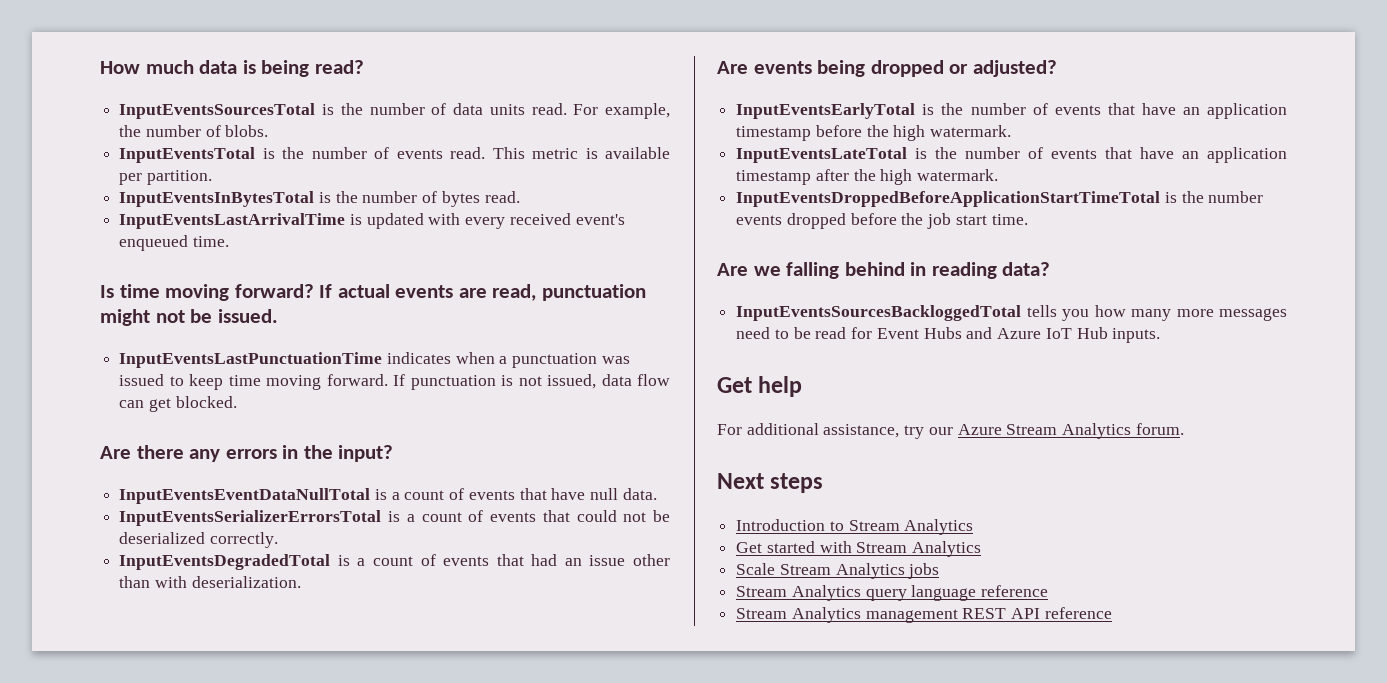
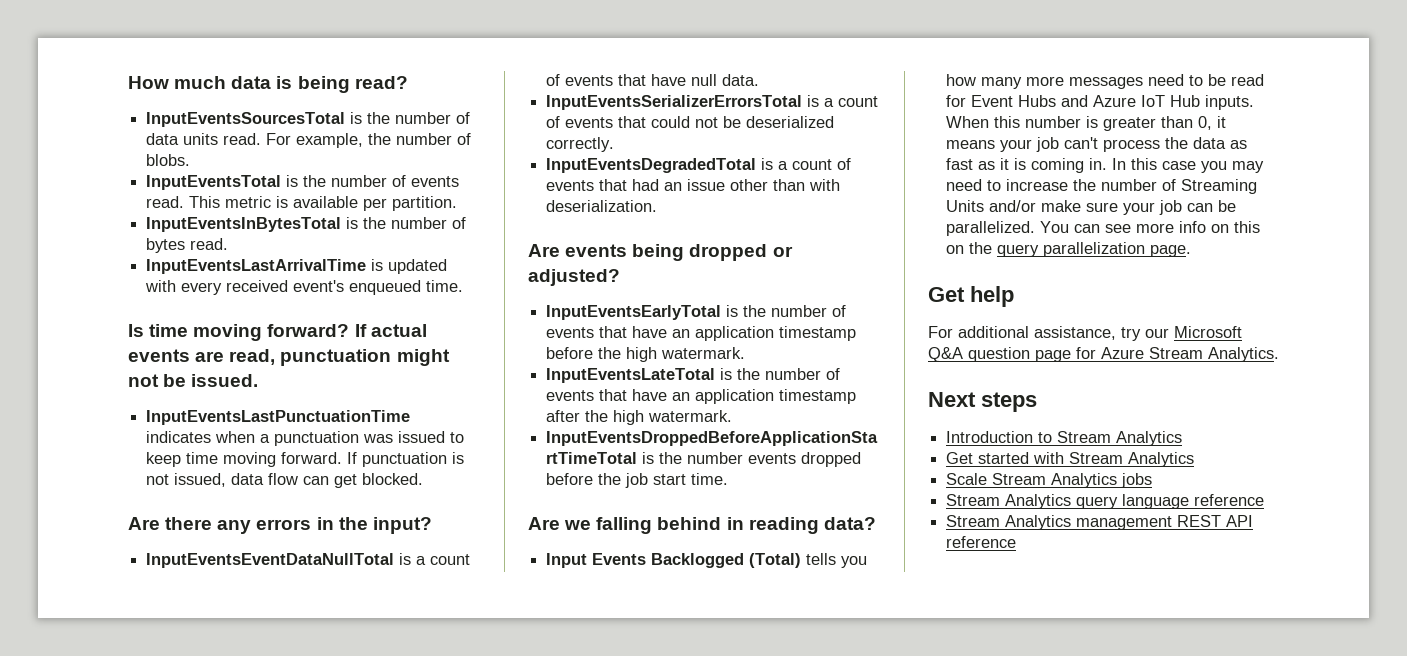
- InputEventsSourcesBackloggedTotal tells you how many more messages need to be read for Event Hubs and Azure IoT Hub inputs.
+ Input Events Backlogged (Total) tells you how many more messages need to be read for Event Hubs and Azure IoT Hub inputs. When this number is greater than 0, it means your job can't process the data as fast as it is coming in. In this case you may need to increase the number of Streaming Units and/or make sure your job can be parallelized. You can see more info on this on the query parallelization page.
- For additional assistance, try our Azure Stream Analytics forum.
+ For additional assistance, try our Microsoft Q&A question page for Azure Stream Analytics.

